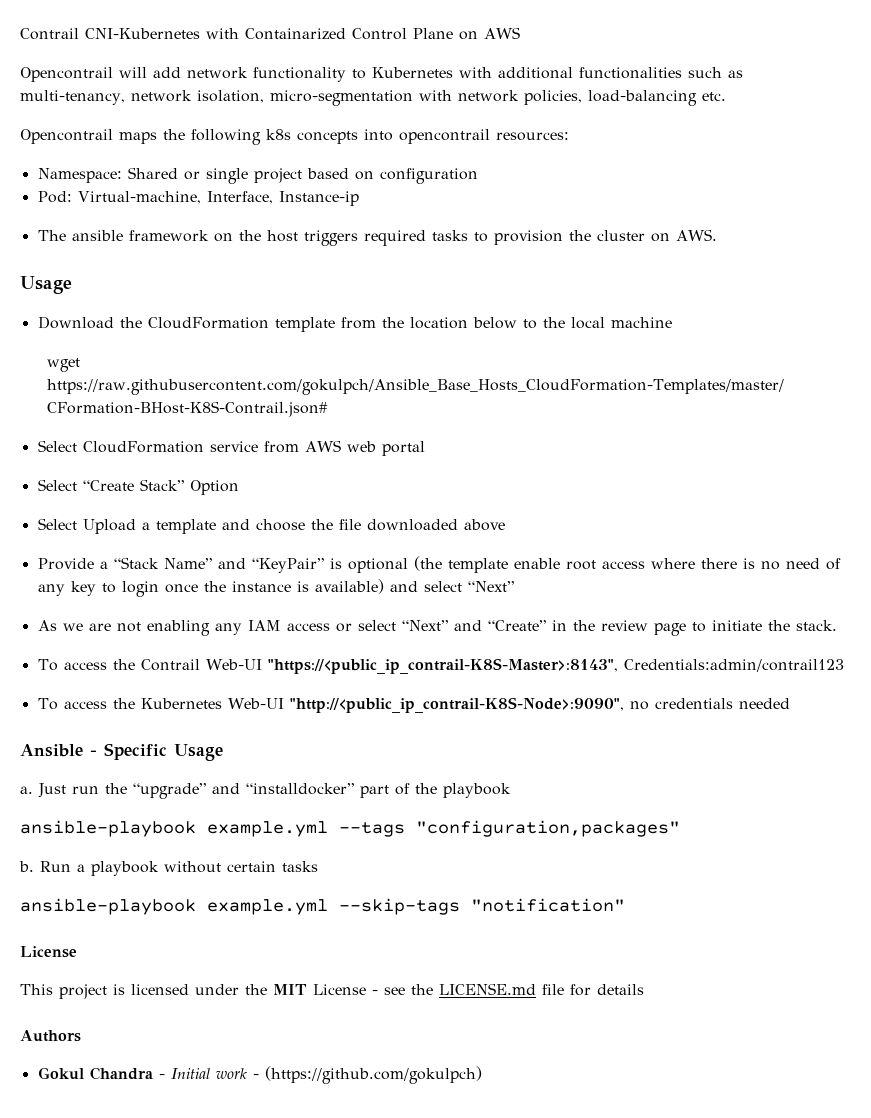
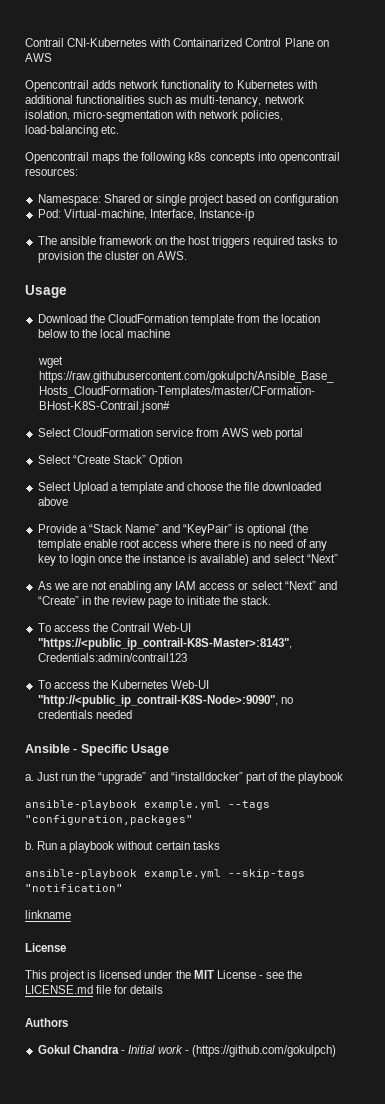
- Opencontrail will add network functionality to Kubernetes with additional functionalities such as multi-tenancy, network isolation, micro-segmentation with network policies, load-balancing etc.
+ Opencontrail adds network functionality to Kubernetes with additional functionalities such as multi-tenancy, network isolation, micro-segmentation with network policies, load-balancing etc.
+ linkname

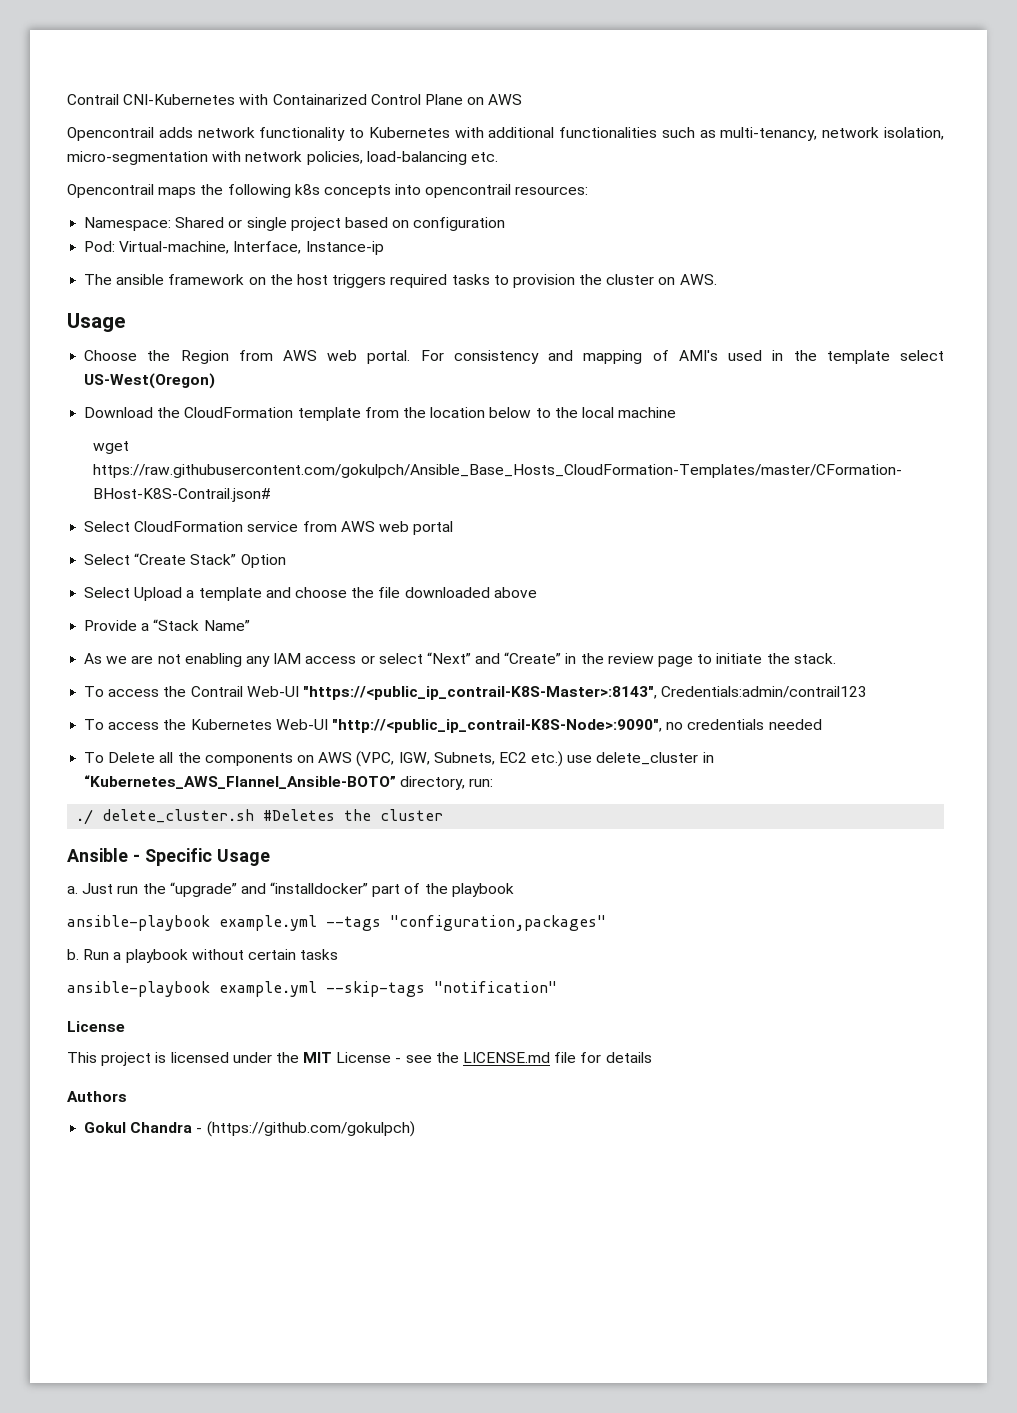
+ Choose the Region from AWS web portal. For consistency and mapping of AMI's used in the template select US-West(Oregon)
- Provide a “Stack Name” and “KeyPair” is optional (the template enable root access where there is no need of any key to login once the instance is available) and select “Next”
+ Provide a “Stack Name”
+ To Delete all the components on AWS (VPC, IGW, Subnets, EC2 etc.) use delete_cluster in “Kubernetes_AWS_Flannel_Ansible-BOTO” directory, run:
+ ./ delete_cluster.sh #Deletes the cluster
- linkname
- Gokul Chandra - Initial work - (https://github.com/gokulpch)
+ Gokul Chandra - (https://github.com/gokulpch)

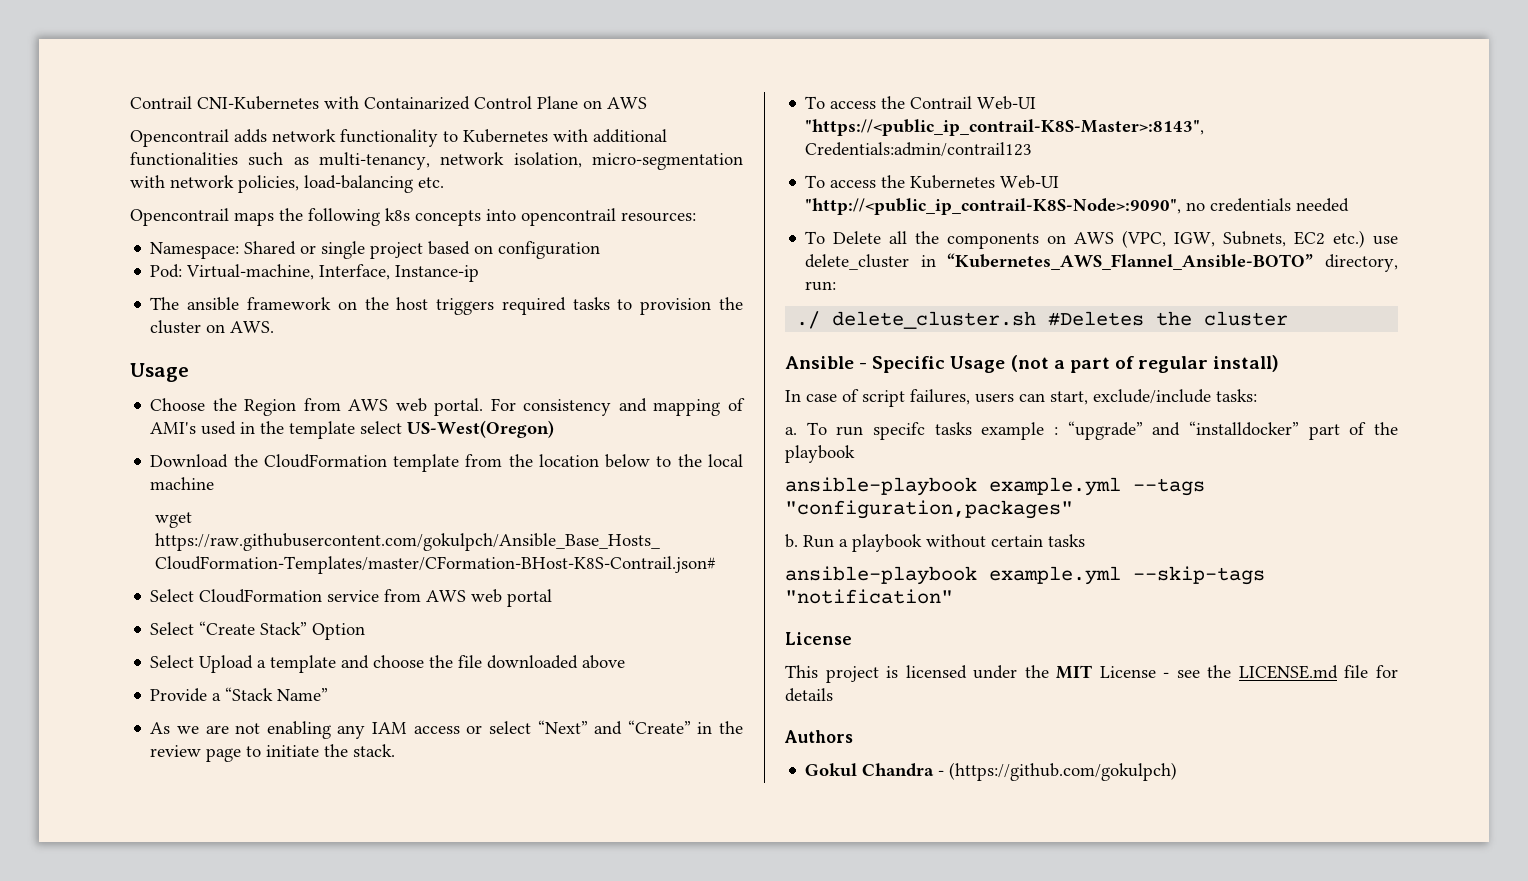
- Ansible - Specific Usage
- a. Just run the “upgrade” and “installdocker” part of the playbook
+ Ansible - Specific Usage (not a part of regular install)
+ In case of script failures, users can start, exclude/include tasks:
+ a. To run specifc tasks example : “upgrade” and “installdocker” part of the playbook

